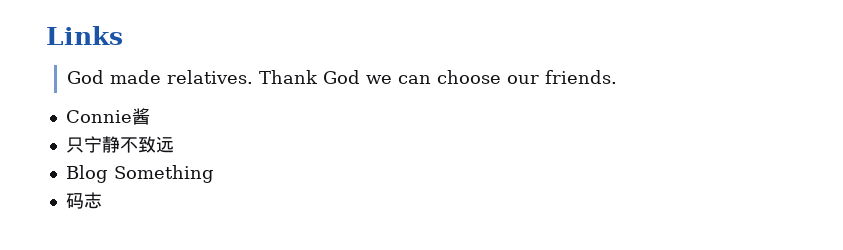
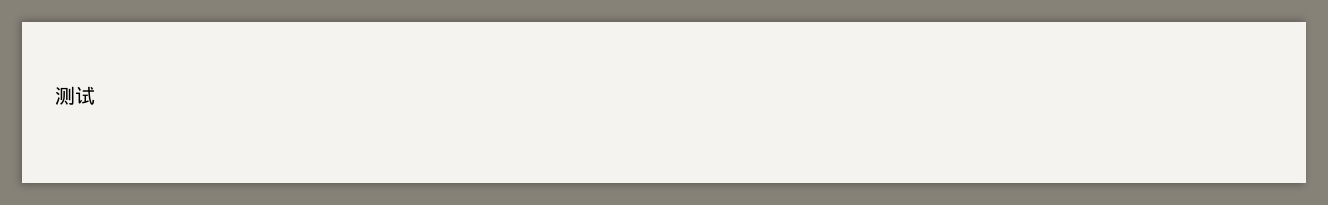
- Links
- God made relatives. Thank God we can choose our friends.
- Connie酱
- 只宁静不致远
- Blog Something
- 码志
+ 测试

